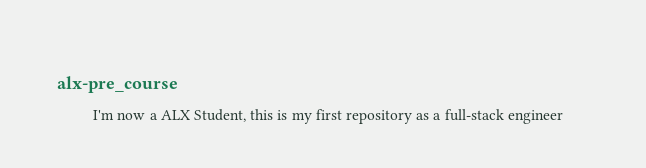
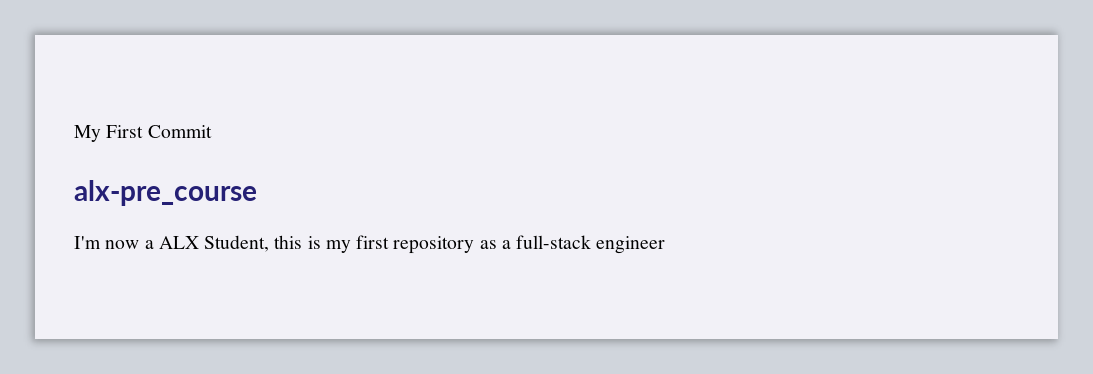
+ My First Commit

